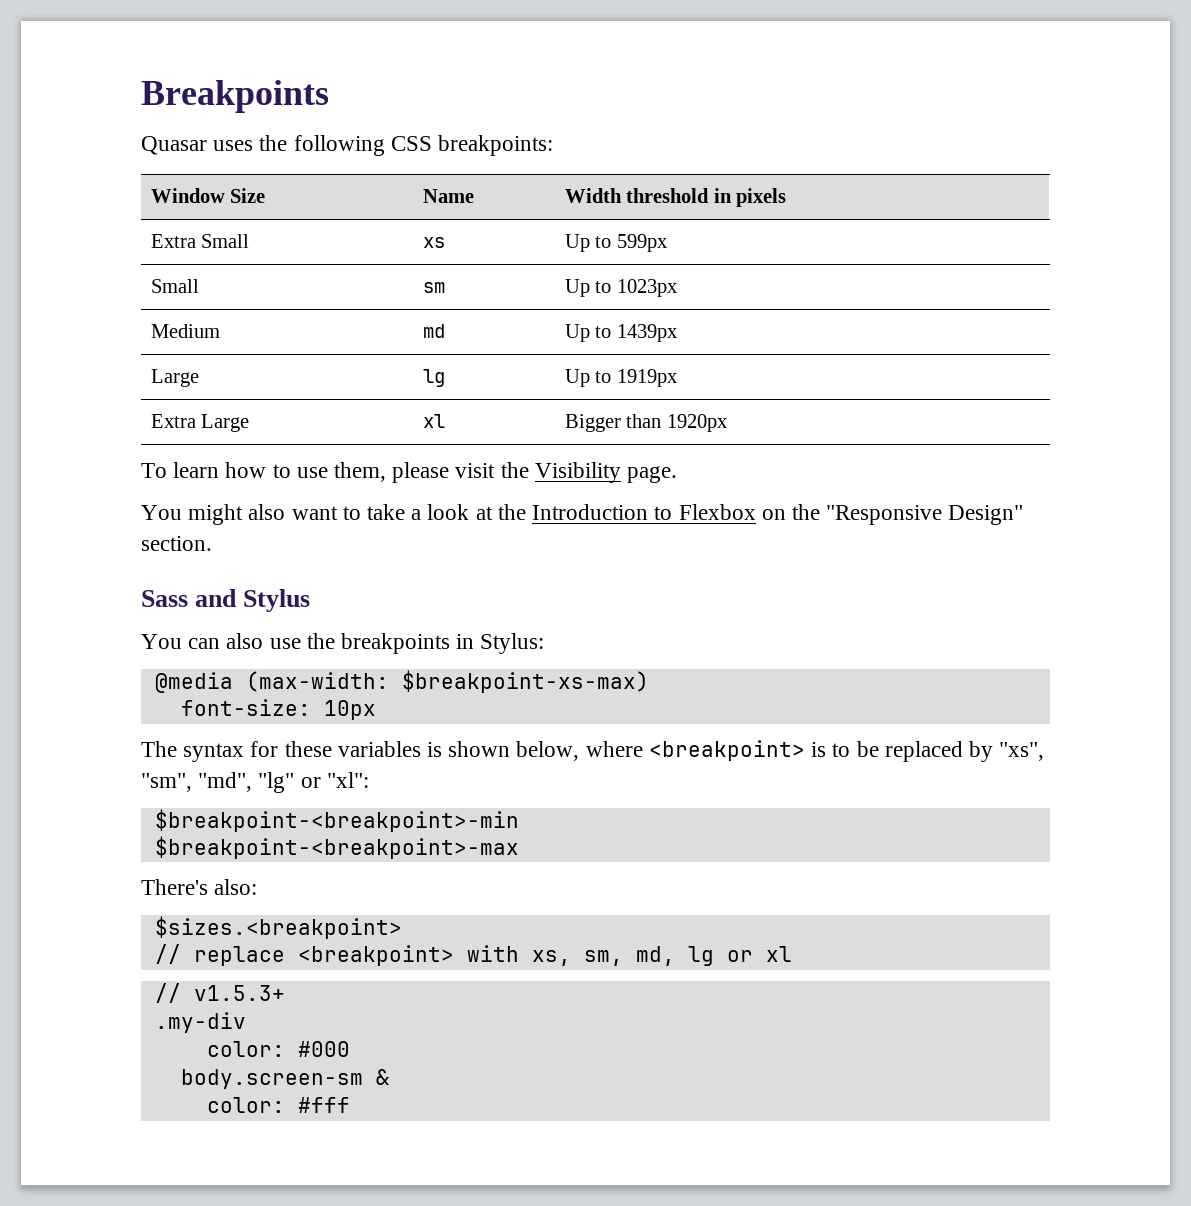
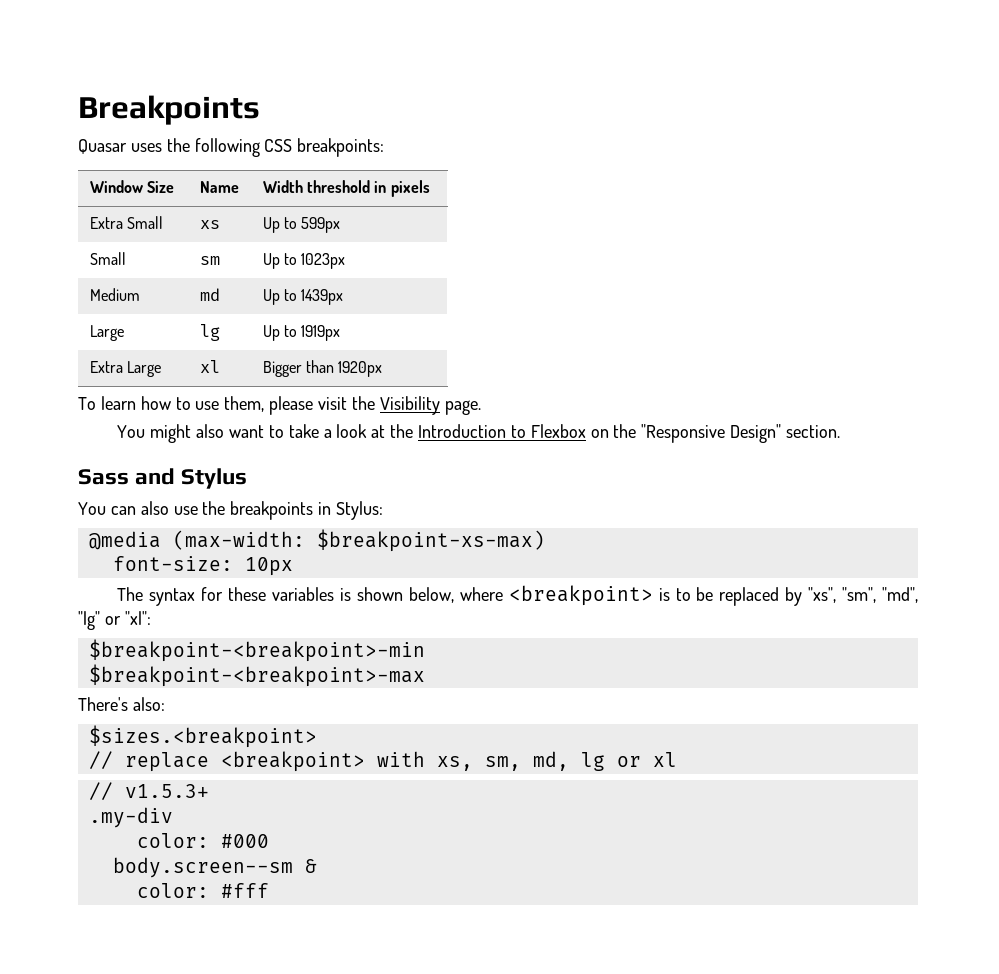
- body.screen-sm &
+ body.screen--sm &

